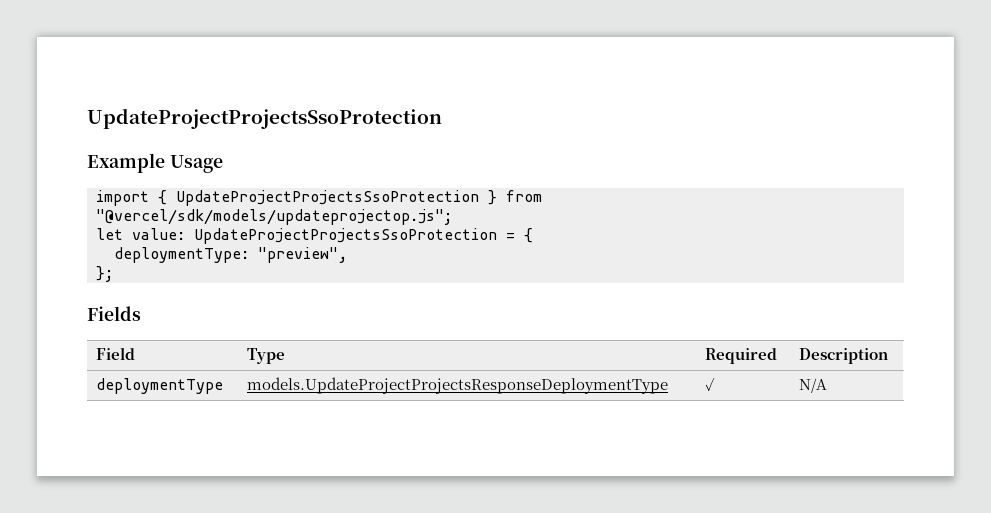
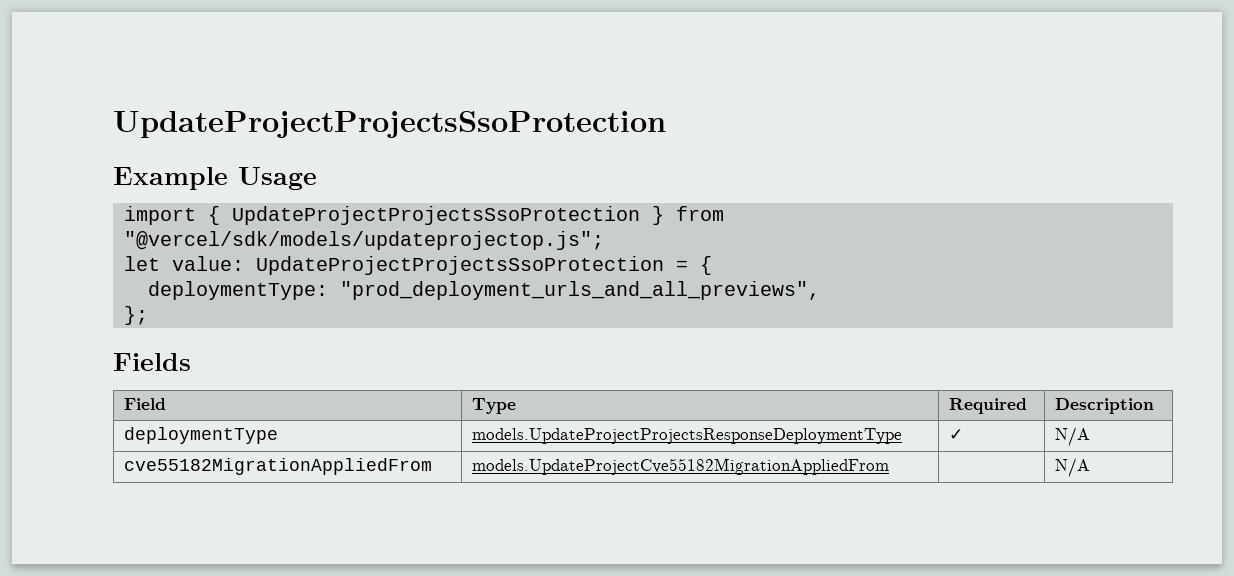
- deploymentType: "preview",
+ deploymentType: "prod_deployment_urls_and_all_previews",
+ cve55182MigrationAppliedFrom | models.UpdateProjectCve55182MigrationAppliedFrom | | N/A

